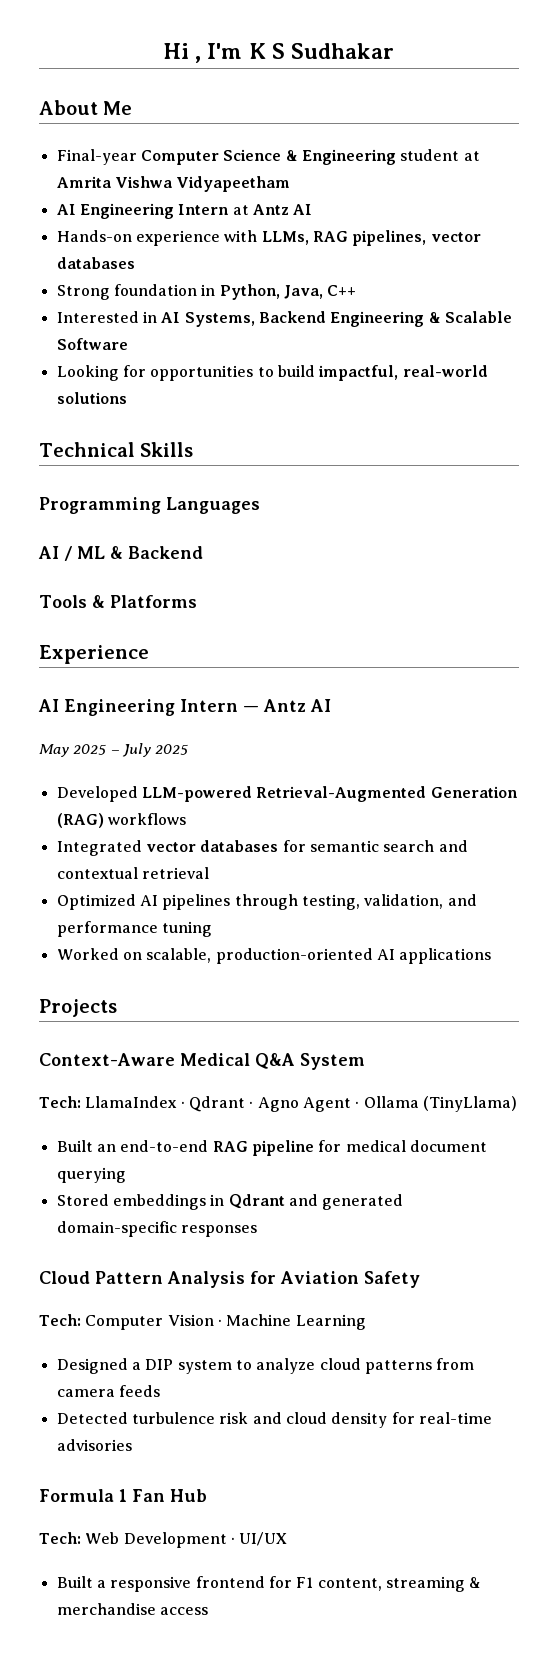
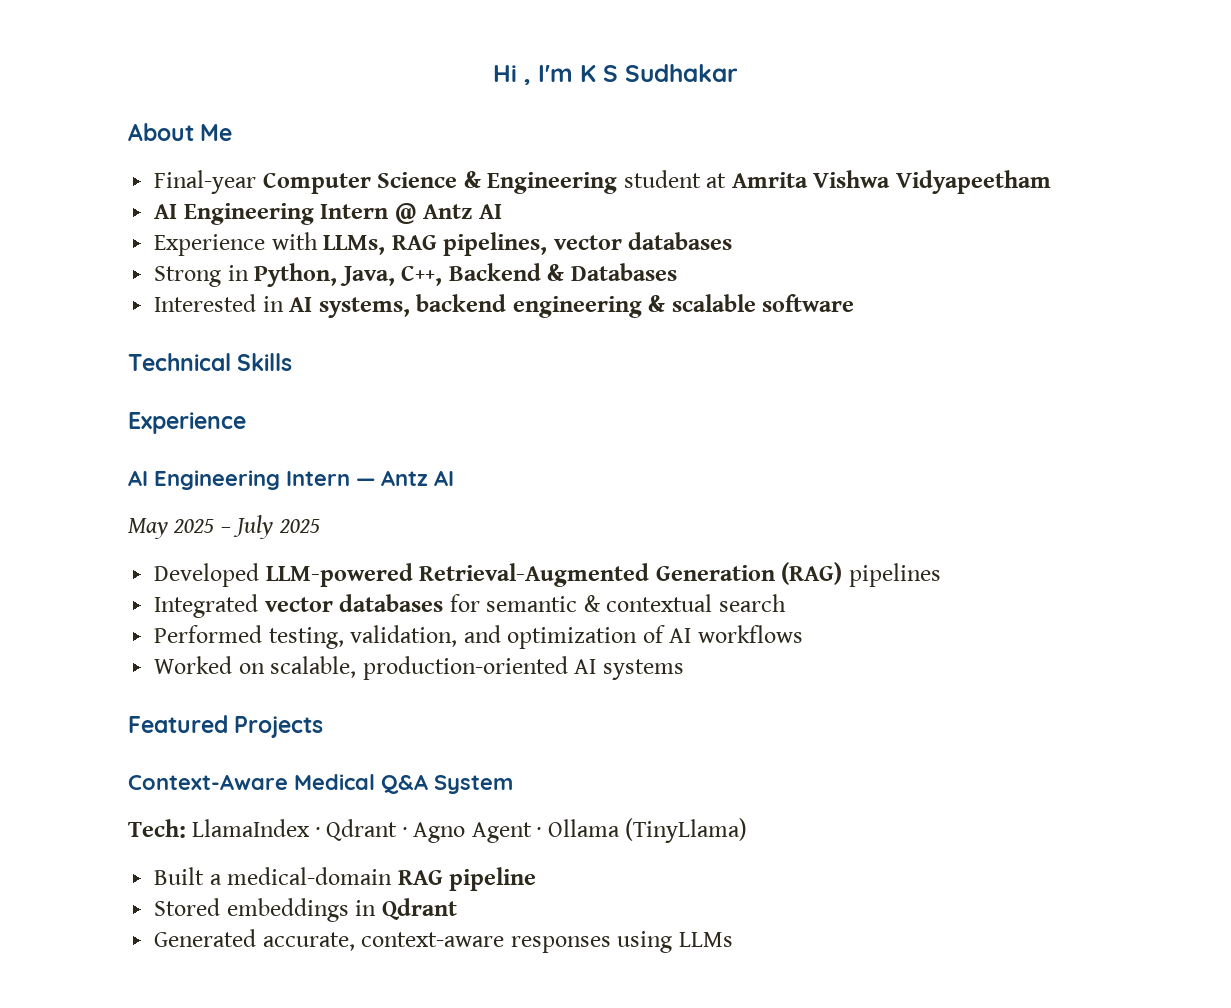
- AI Engineering Intern at Antz AI
- Hands-on experience with LLMs, RAG pipelines, vector databases
+ AI Engineering Intern @ Antz AI
+ Experience with LLMs, RAG pipelines, vector databases
- Strong foundation in Python, Java, C++
+ Strong in Python, Java, C++, Backend & Databases
- Interested in AI Systems, Backend Engineering & Scalable Software
- Looking for opportunities to build impactful, real-world solutions
+ Interested in AI systems, backend engineering & scalable software
  Technical Skills
- Programming Languages
- AI / ML & Backend
- Tools & Platforms
- Developed LLM-powered Retrieval-Augmented Generation (RAG) workflows
+ Developed LLM-powered Retrieval-Augmented Generation (RAG) pipelines
- Integrated vector databases for semantic search and contextual retrieval
- Optimized AI pipelines through testing, validation, and performance tuning
+ Integrated vector databases for semantic & contextual search
+ Performed testing, validation, and optimization of AI workflows
- Worked on scalable, production-oriented AI applications
- Projects
+ Worked on scalable, production-oriented AI systems
+ Featured Projects
- Built an end-to-end RAG pipeline for medical document querying
+ Built a medical-domain RAG pipeline
- Stored embeddings in Qdrant and generated domain-specific responses
- Cloud Pattern Analysis for Aviation Safety
- Tech: Computer Vision · Machine Learning
- Designed a DIP system to analyze cloud patterns from camera feeds
- Detected turbulence risk and cloud density for real-time advisories
- Formula 1 Fan Hub
- Tech: Web Development · UI/UX
- Built a responsive frontend for F1 content, streaming & merchandise access
+ Stored embeddings in Qdrant
+ Generated accurate, context-aware responses using LLMs

